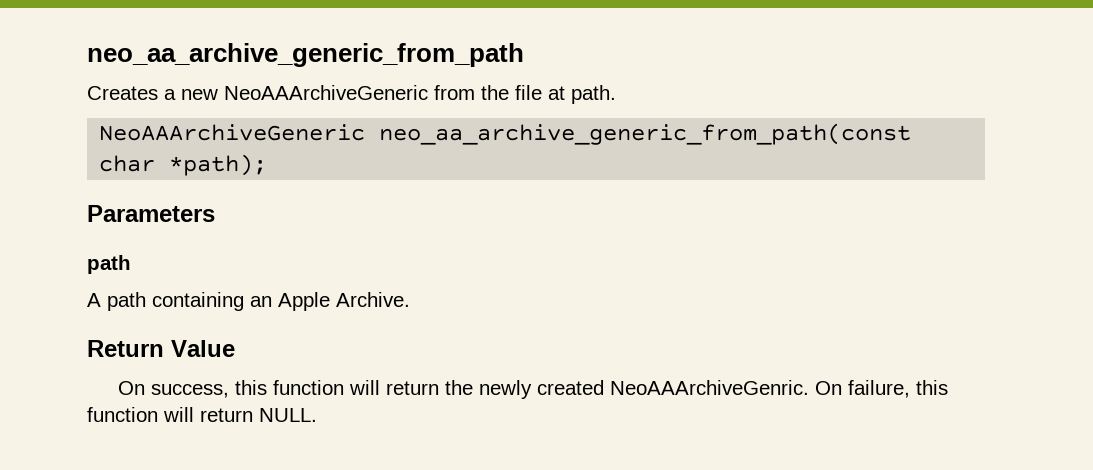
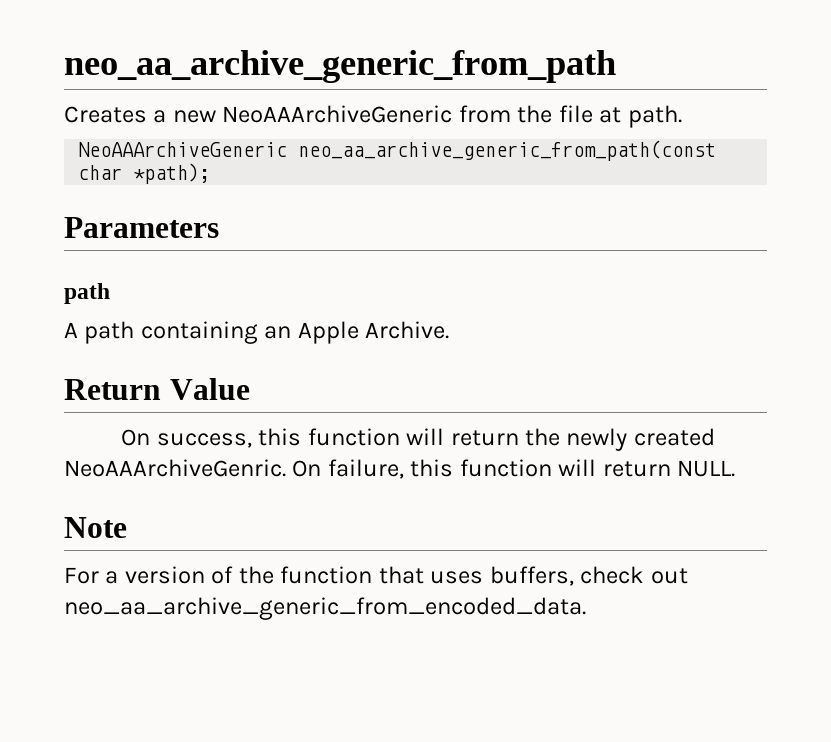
+ Note
+ For a version of the function that uses buffers, check out neo_aa_archive_generic_from_encoded_data.

